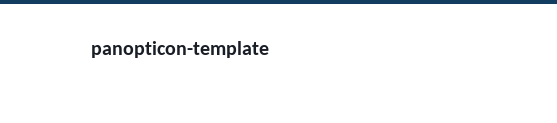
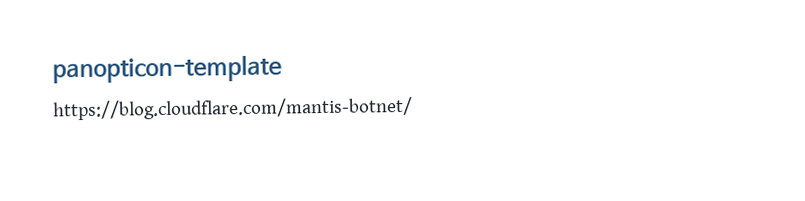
+ https://blog.cloudflare.com/mantis-botnet/

